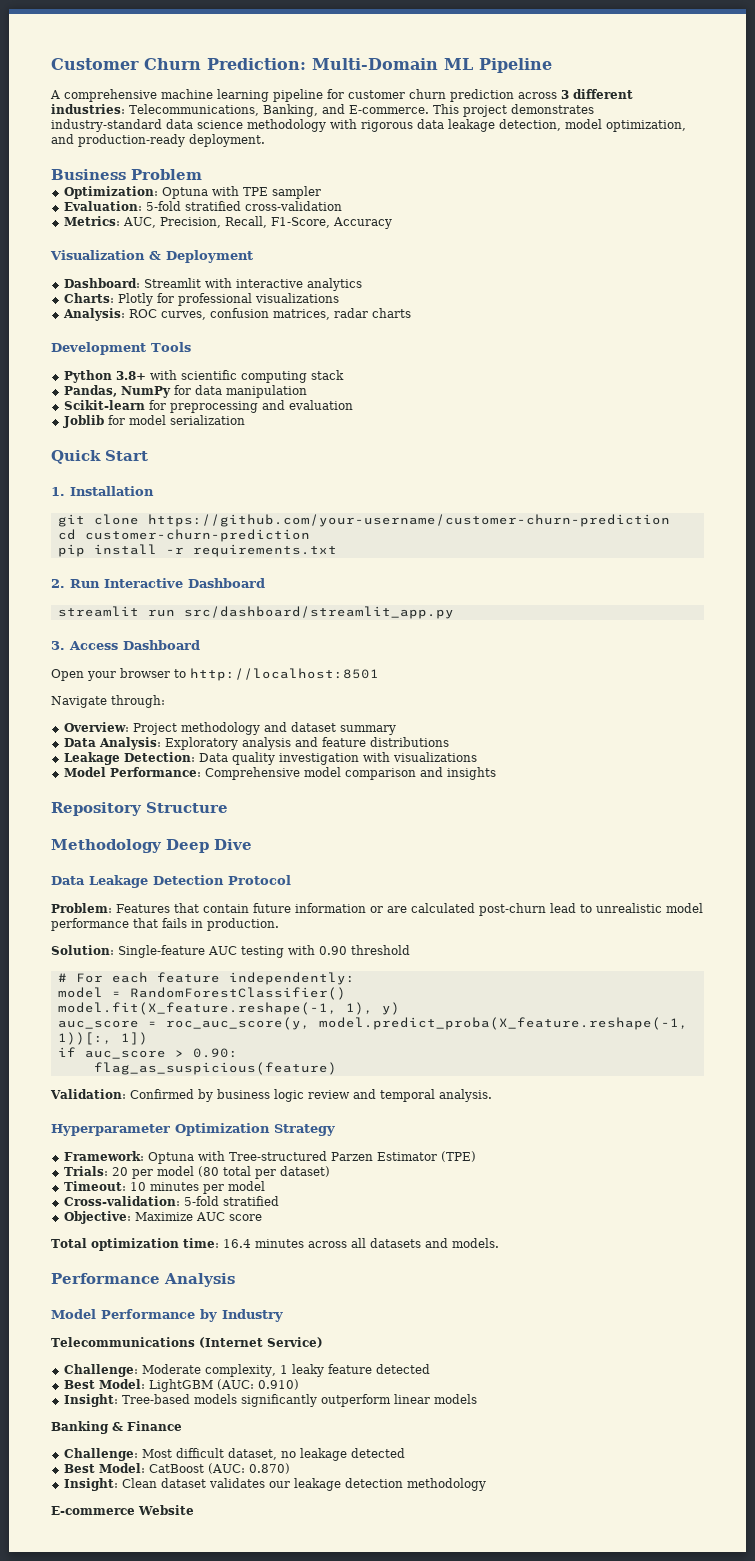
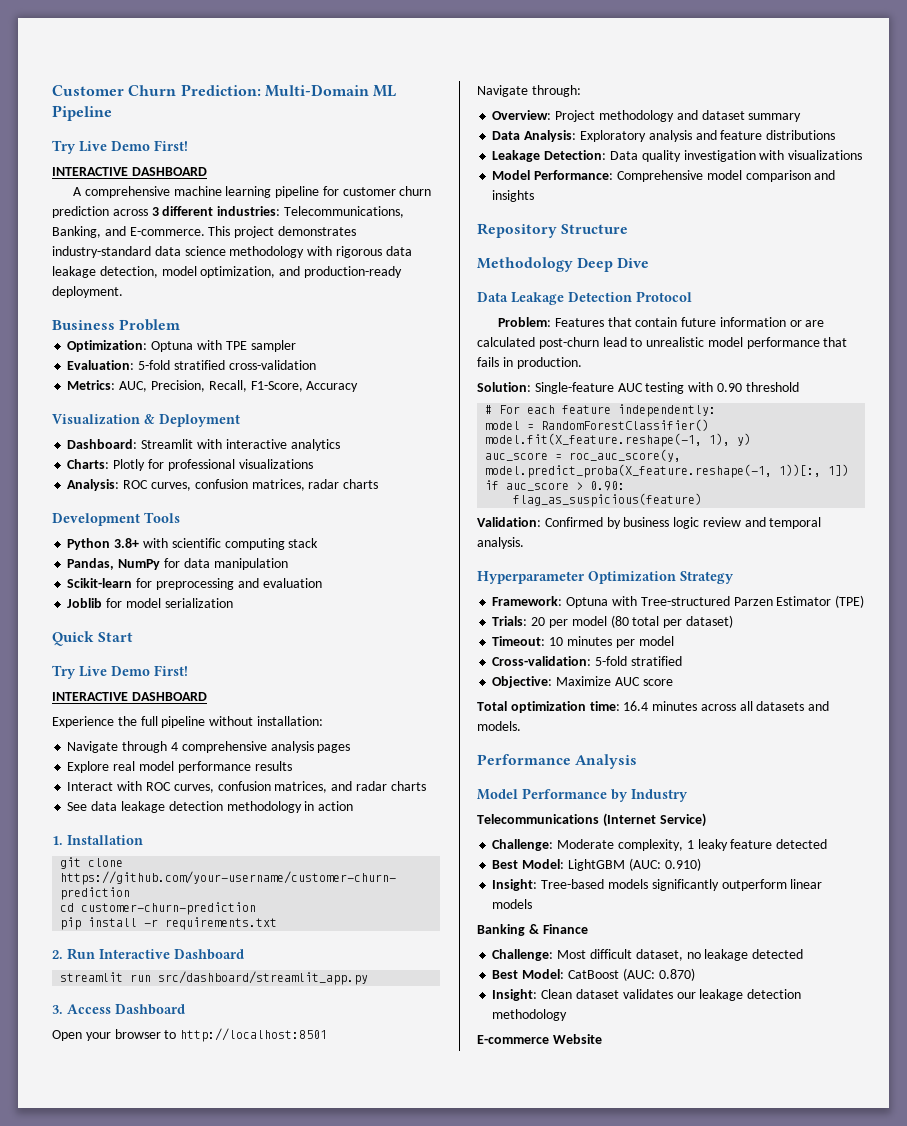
  Customer Churn Prediction: Multi-Domain ML Pipeline
+ Try Live Demo First!
+ INTERACTIVE DASHBOARD
  Quick Start
+ Try Live Demo First!
+ INTERACTIVE DASHBOARD
+ Experience the full pipeline without installation:
+ Navigate through 4 comprehensive analysis pages
+ Explore real model performance results
+ Interact with ROC curves, confusion matrices, and radar charts
+ See data leakage detection methodology in action

